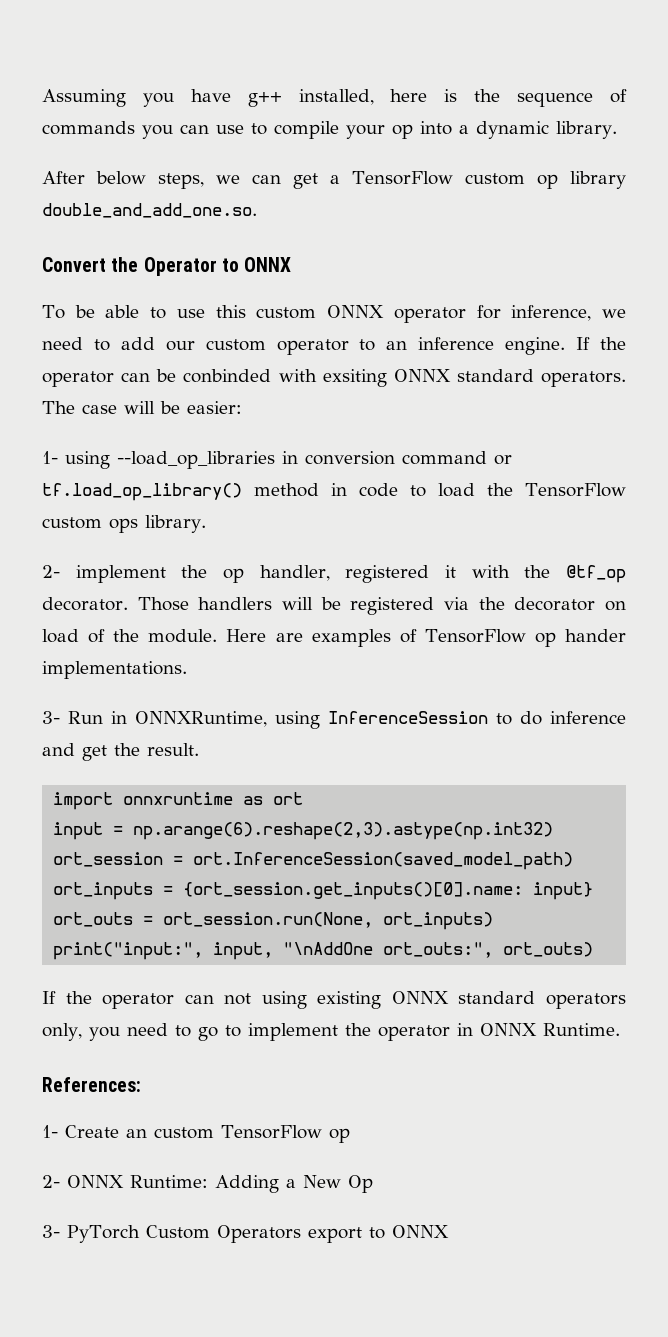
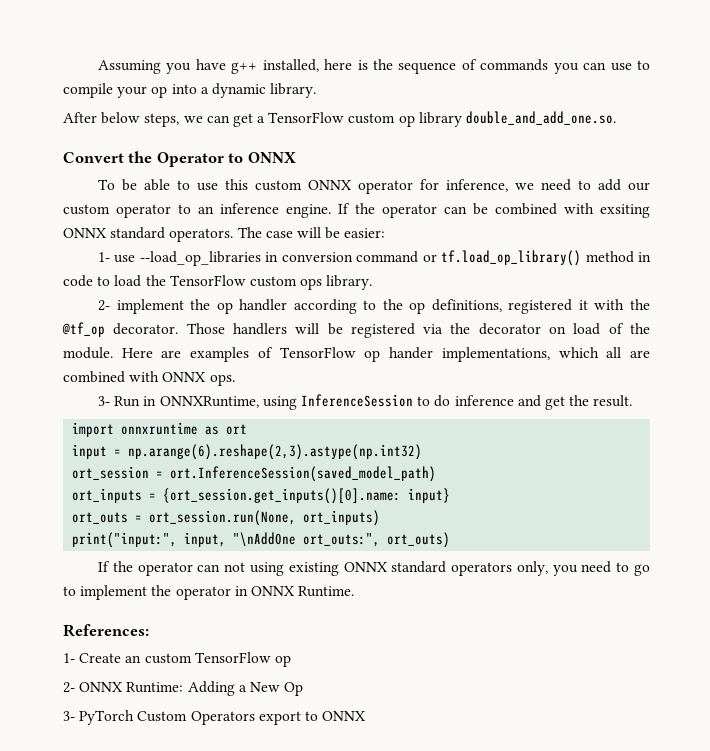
- If the operator can be conbinded with exsiting ONNX standard operators.
+ If the operator can be combined with exsiting ONNX standard operators.
- 1- using --load_op_libraries in conversion command or tf.load_op_library() method in code to load the TensorFlow custom ops library.
+ 1- use --load_op_libraries in conversion command or tf.load_op_library() method in code to load the TensorFlow custom ops library.
- 2- implement the op handler, registered it with the @tf_op decorator.
+ 2- implement the op handler according to the op definitions, registered it with the @tf_op decorator.
- Here are examples of TensorFlow op hander implementations.
+ Here are examples of TensorFlow op hander implementations, which all are combined with ONNX ops.

